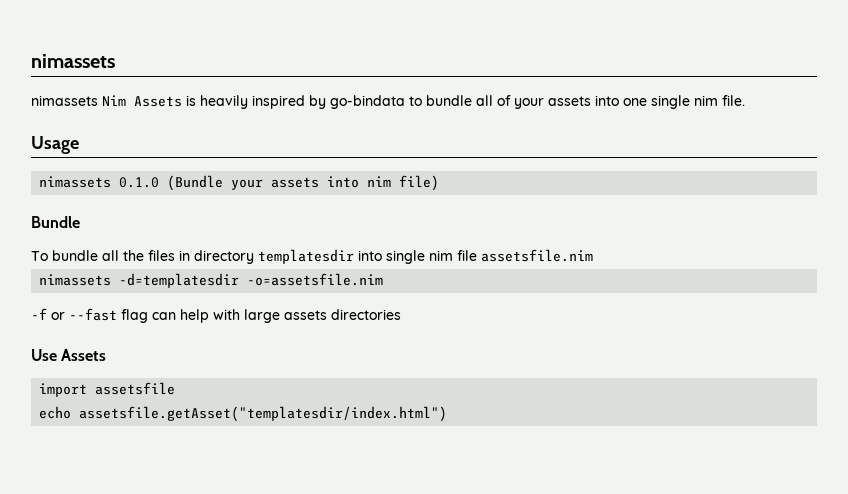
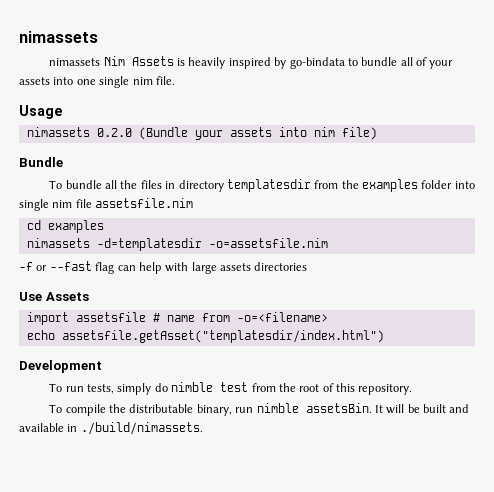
- nimassets 0.1.0 (Bundle your assets into nim file)
+ nimassets 0.2.0 (Bundle your assets into nim file)
- To bundle all the files in directory templatesdir into single nim file assetsfile.nim
+ To bundle all the files in directory templatesdir from the examples folder into single nim file assetsfile.nim
+ cd examples
- import assetsfile
+ import assetsfile # name from -o=<filename>
  echo assetsfile.getAsset("templatesdir/index.html")
+ Development
+ To run tests, simply do nimble test from the root of this repository.
+ To compile the distributable binary, run nimble assetsBin. It will be built and available in ./build/nimassets.

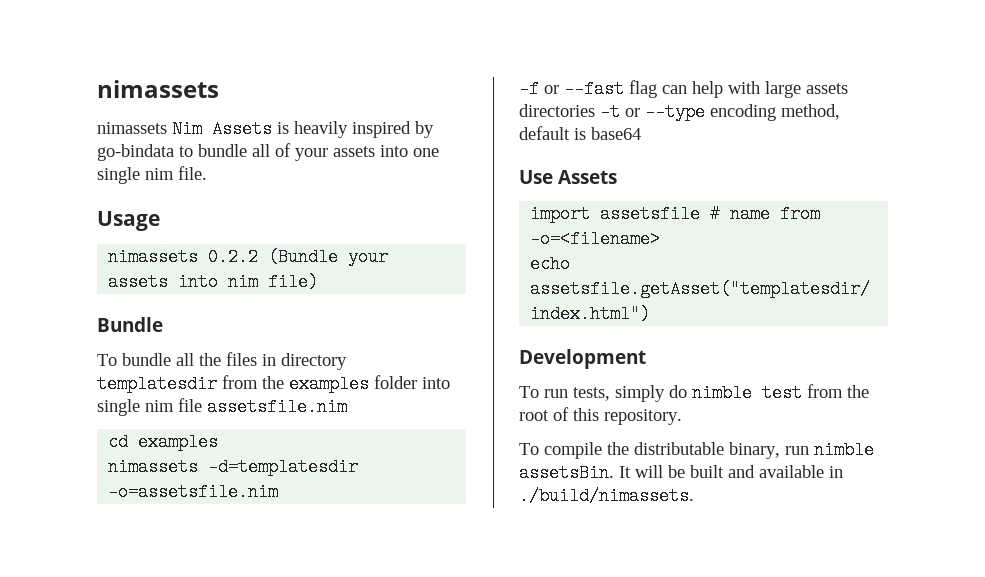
- nimassets 0.2.0 (Bundle your assets into nim file)
+ nimassets 0.2.2 (Bundle your assets into nim file)
- -f or --fast flag can help with large assets directories
+ -f or --fast flag can help with large assets directories -t or --type encoding method, default is base64

